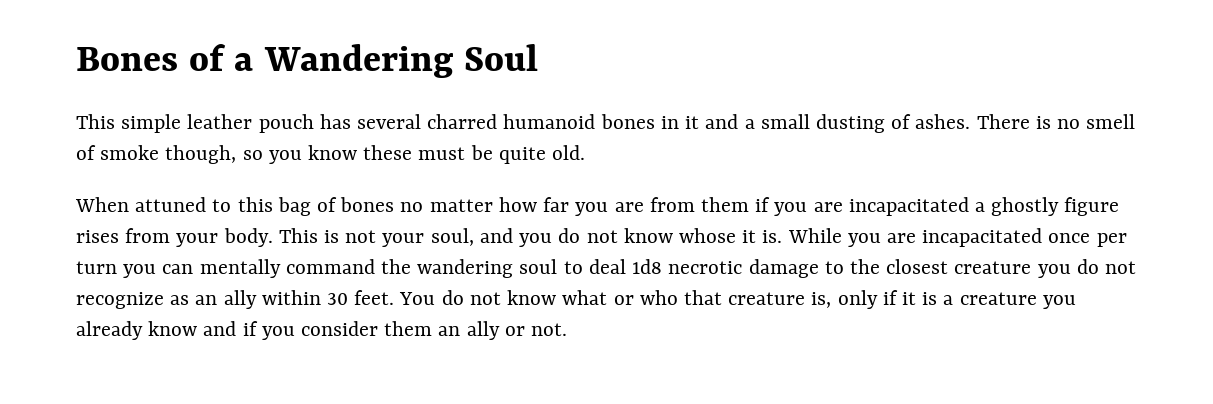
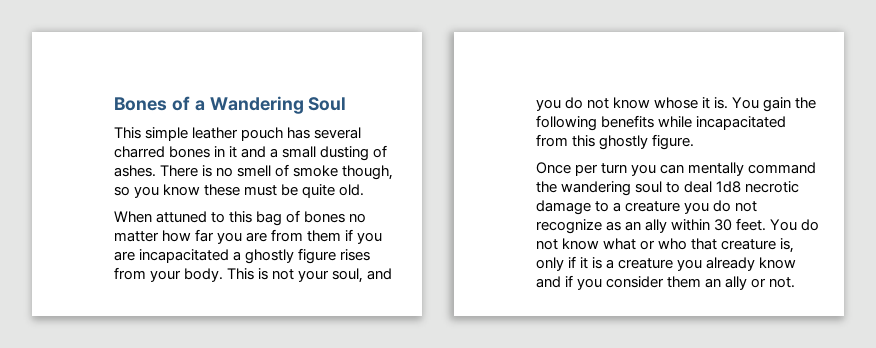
- This simple leather pouch has several charred humanoid bones in it and a small dusting of ashes.
+ This simple leather pouch has several charred bones in it and a small dusting of ashes.
- While you are incapacitated once per turn you can mentally command the wandering soul to deal 1d8 necrotic damage to the closest creature you do not recognize as an ally within 30 feet.
+ You gain the following benefits while incapacitated from this ghostly figure.
+ Once per turn you can mentally command the wandering soul to deal 1d8 necrotic damage to a creature you do not recognize as an ally within 30 feet.

